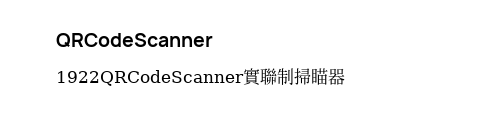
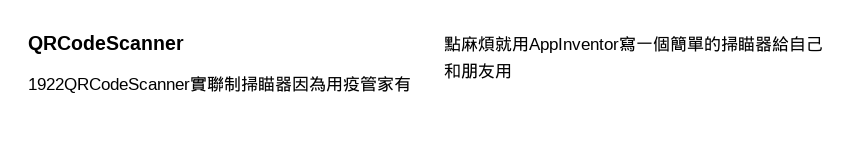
- 1922QRCodeScanner實聯制掃瞄器
+ 1922QRCodeScanner實聯制掃瞄器因為用疫管家有點麻煩就用AppInventor寫一個簡單的掃瞄器給自己和朋友用

